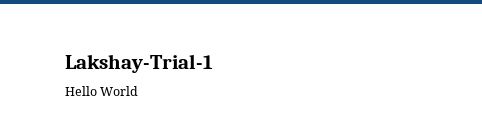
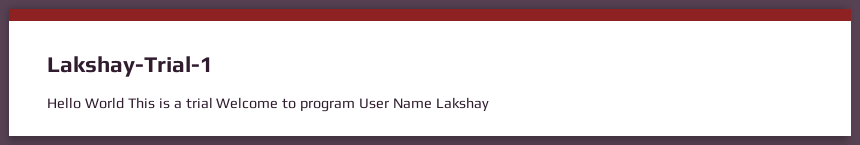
- Hello World
+ Hello World This is a trial Welcome to program User Name Lakshay

